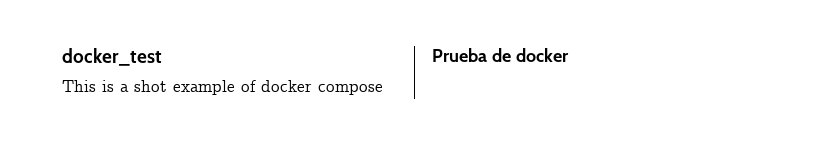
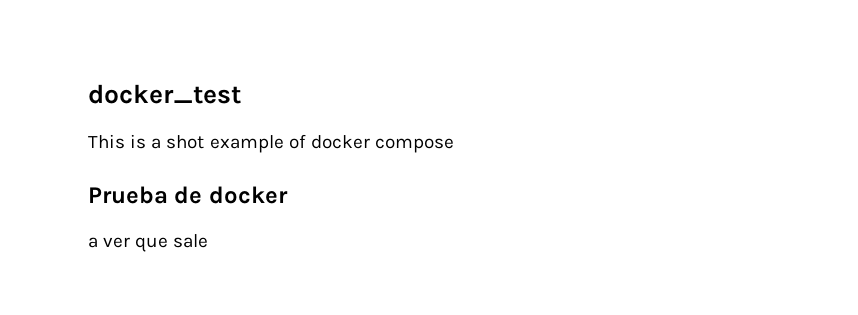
+ a ver que sale

